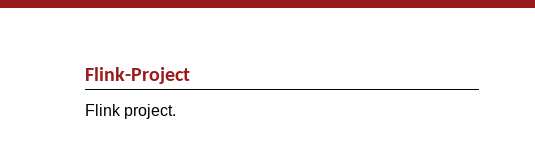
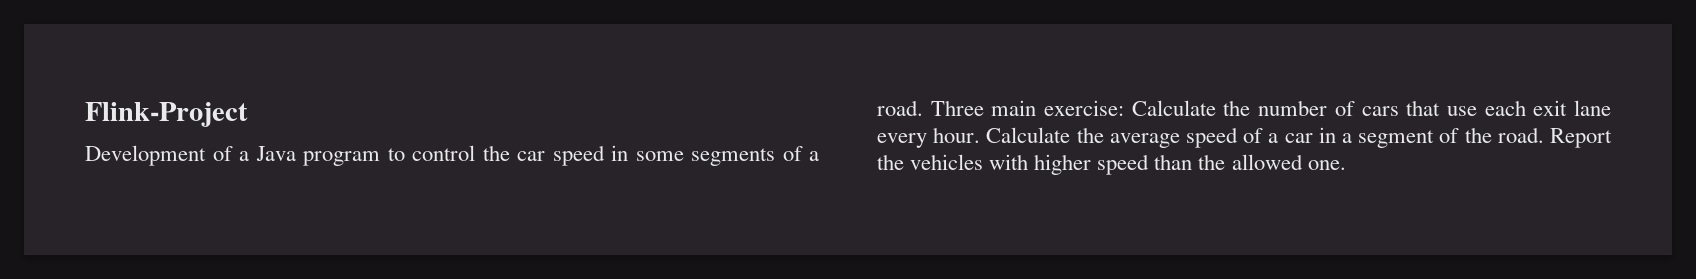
- Flink project.
+ Development of a Java program to control the car speed in some segments of a road. Three main exercise: Calculate the number of cars that use each exit lane every hour. Calculate the average speed of a car in a segment of the road. Report the vehicles with higher speed than the allowed one.

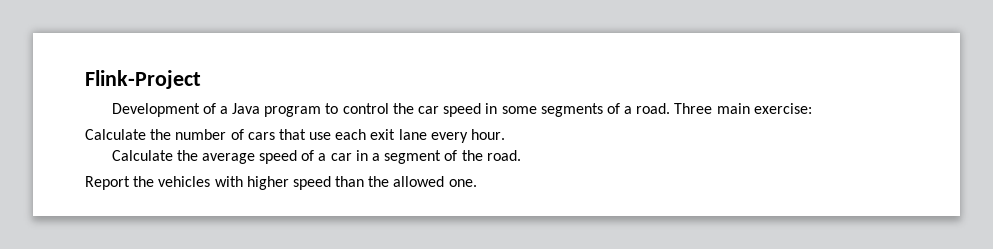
- Three main exercise: Calculate the number of cars that use each exit lane every hour. Calculate the average speed of a car in a segment of the road. Report the vehicles with higher speed than the allowed one.
+ Three main exercise:
+ Calculate the number of cars that use each exit lane every hour.
+ Calculate the average speed of a car in a segment of the road.
+ Report the vehicles with higher speed than the allowed one.

